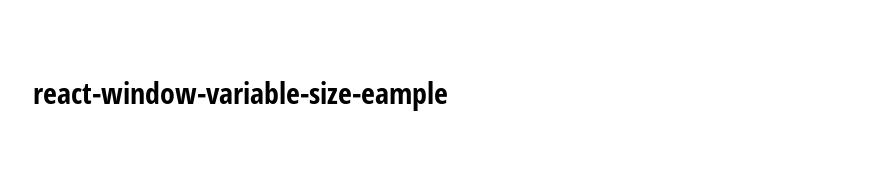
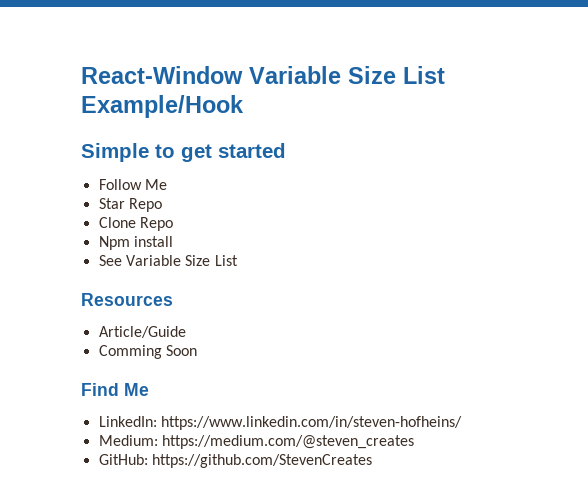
- react-window-variable-size-eample
+ React-Window Variable Size List Example/Hook
+ Simple to get started
+ Follow Me
+ Star Repo
+ Clone Repo
+ Npm install
+ See Variable Size List
+ Resources
+ Article/Guide
+ Comming Soon
+ Find Me
+ LinkedIn: https://www.linkedin.com/in/steven-hofheins/
+ Medium: https://medium.com/@steven_creates
+ GitHub: https://github.com/StevenCreates

